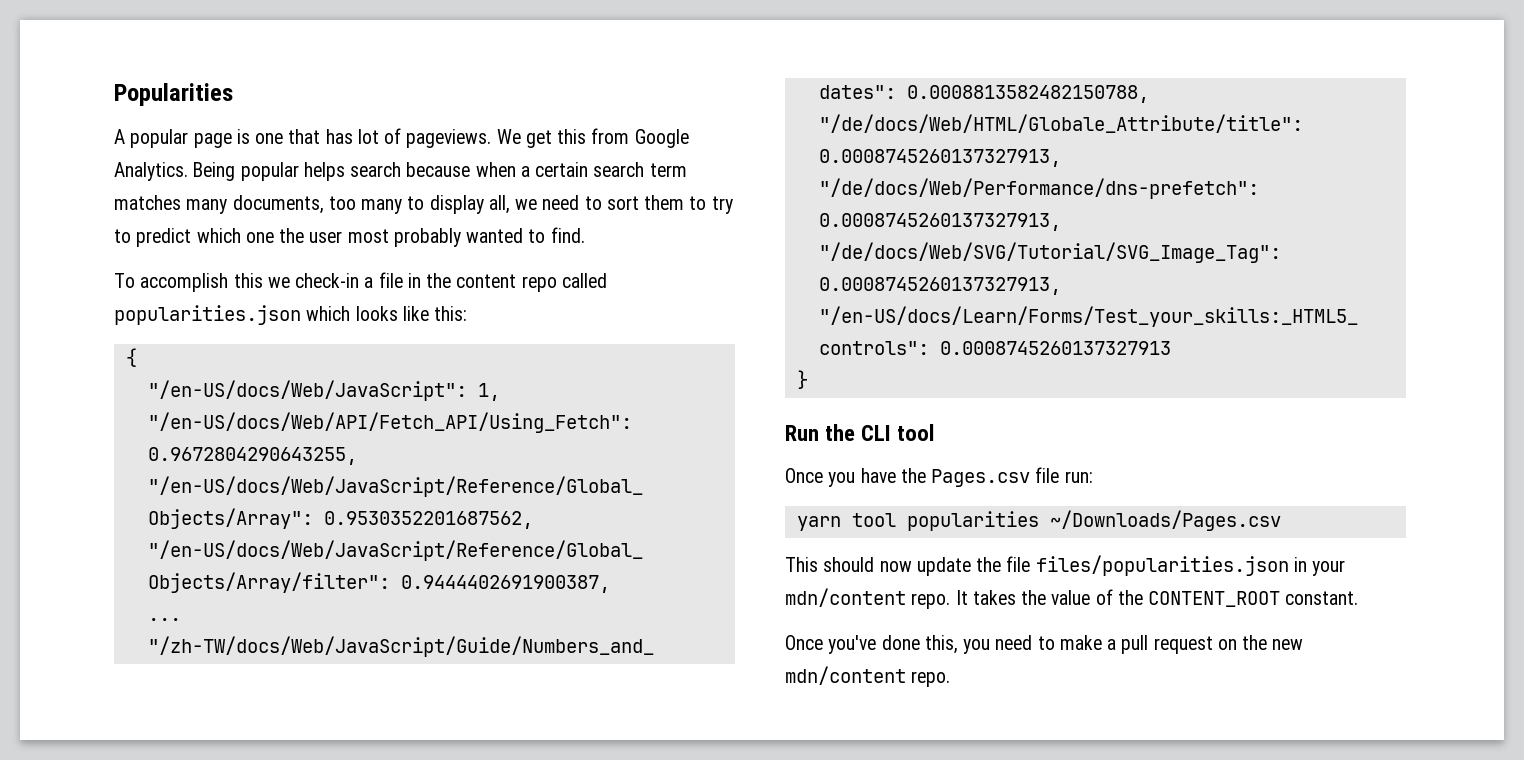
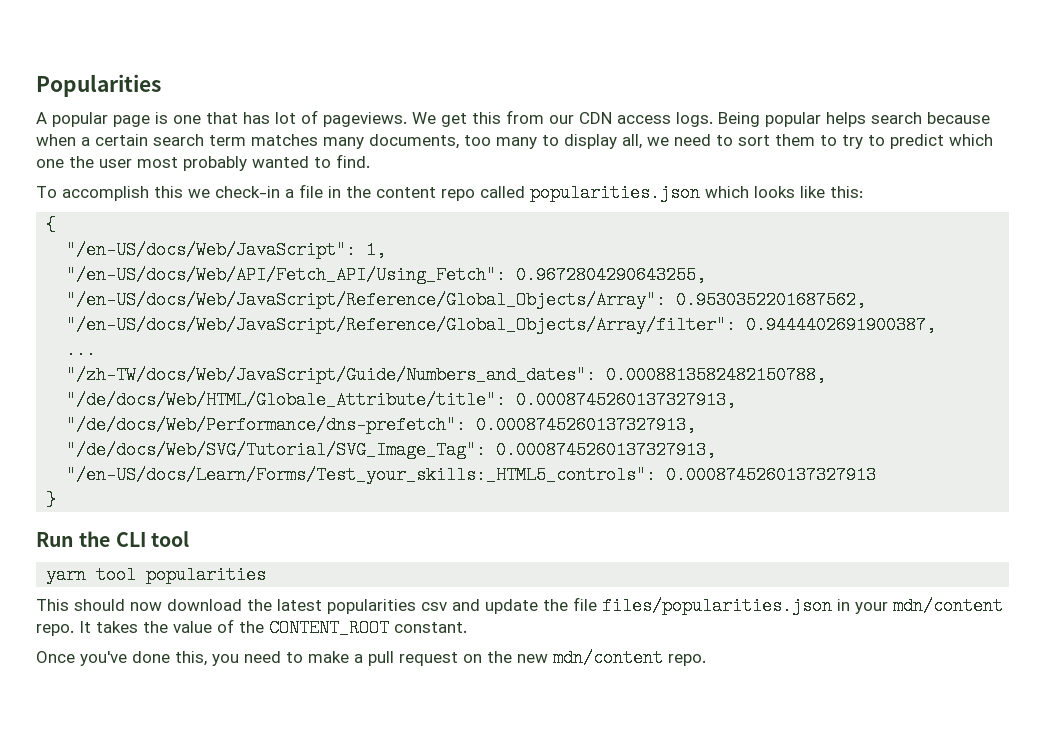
- We get this from Google Analytics.
+ We get this from our CDN access logs.
- Once you have the Pages.csv file run:
- yarn tool popularities ~/Downloads/Pages.csv
+ yarn tool popularities
- This should now update the file files/popularities.json in your mdn/content repo.
+ This should now download the latest popularities csv and update the file files/popularities.json in your mdn/content repo.

